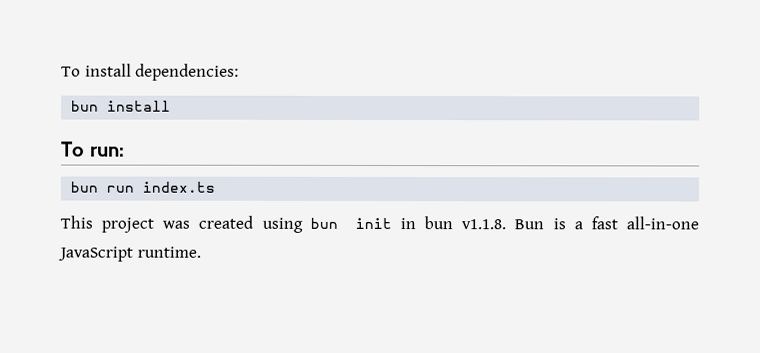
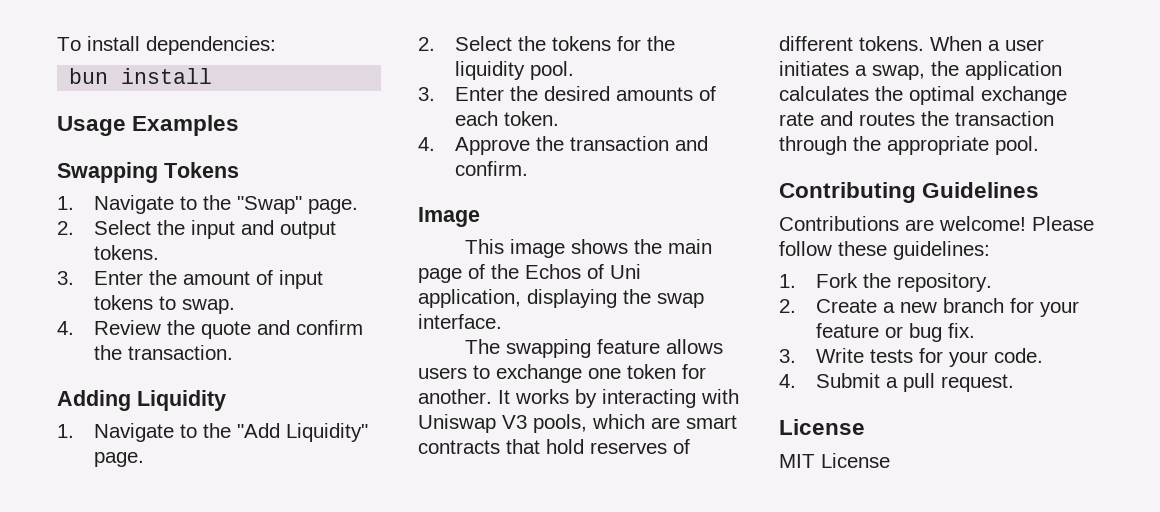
- To run:
- bun run index.ts
- This project was created using bun init in bun v1.1.8. Bun is a fast all-in-one JavaScript runtime.
+ Usage Examples
+ Swapping Tokens
+ 1. Navigate to the "Swap" page.
+ 2. Select the input and output tokens.
+ 3. Enter the amount of input tokens to swap.
+ 4. Review the quote and confirm the transaction.
+ Adding Liquidity
+ 1. Navigate to the "Add Liquidity" page.
+ 2. Select the tokens for the liquidity pool.
+ 3. Enter the desired amounts of each token.
+ 4. Approve the transaction and confirm.
+ Image
+ This image shows the main page of the Echos of Uni application, displaying the swap interface.
+ The swapping feature allows users to exchange one token for another. It works by interacting with Uniswap V3 pools, which are smart contracts that hold reserves of different tokens. When a user initiates a swap, the application calculates the optimal exchange rate and routes the transaction through the appropriate pool.
+ Contributing Guidelines
+ Contributions are welcome! Please follow these guidelines:
+ 1. Fork the repository.
+ 2. Create a new branch for your feature or bug fix.
+ 3. Write tests for your code.
+ 4. Submit a pull request.
+ License
+ MIT License

